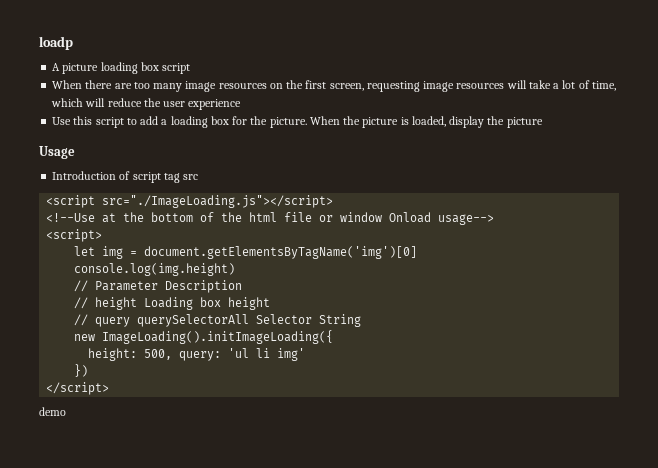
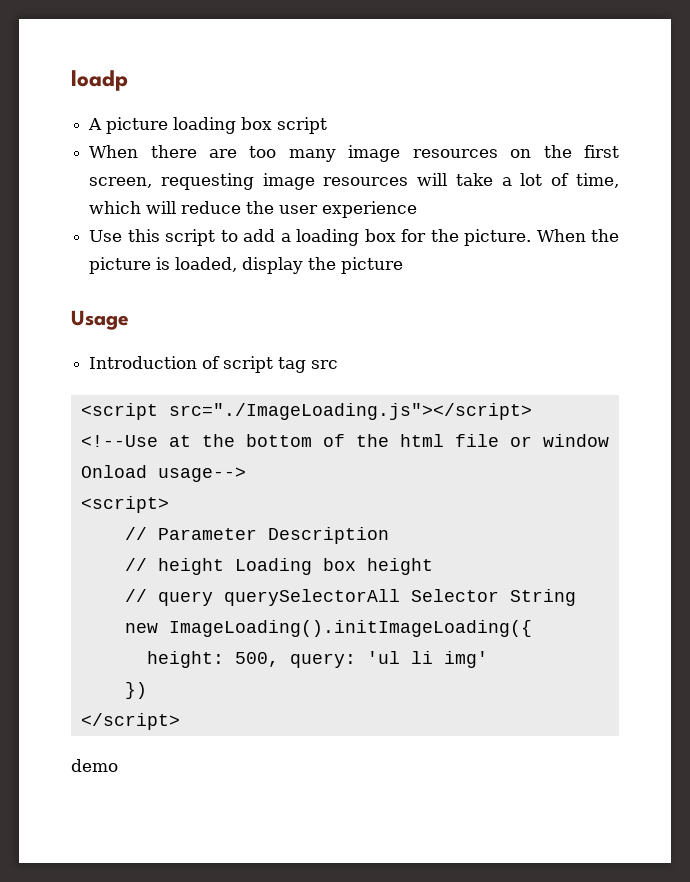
- let img = document.getElementsByTagName('img')[0]
- console.log(img.height)

